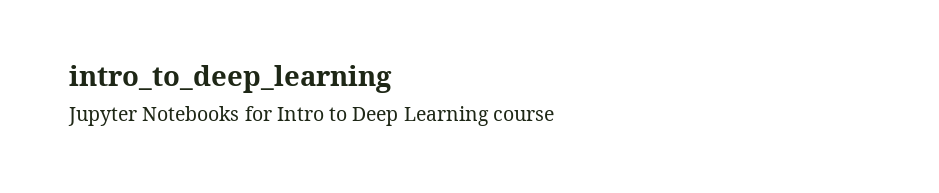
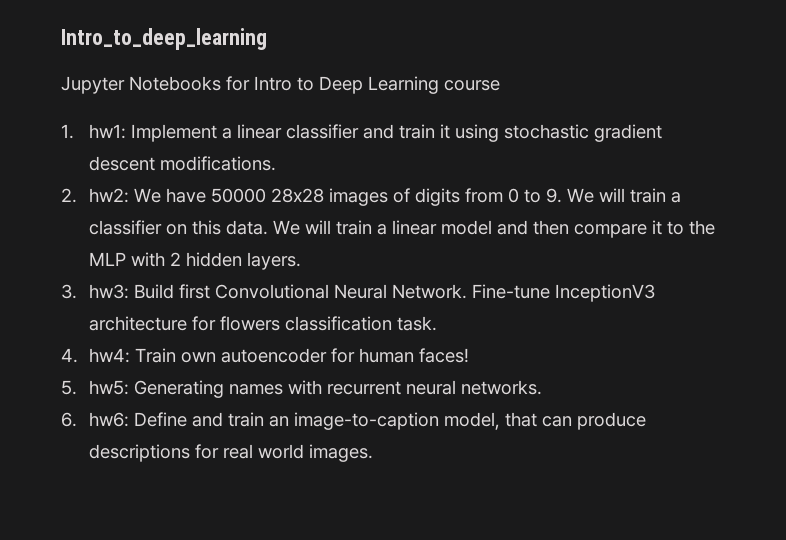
- intro_to_deep_learning
+ Intro_to_deep_learning
+ 1. hw1: Implement a linear classifier and train it using stochastic gradient descent modifications.
+ 2. hw2: We have 50000 28x28 images of digits from 0 to 9. We will train a classifier on this data. We will train a linear model and then compare it to the MLP with 2 hidden layers.
+ 3. hw3: Build first Convolutional Neural Network. Fine-tune InceptionV3 architecture for flowers classification task.
+ 4. hw4: Train own autoencoder for human faces!
+ 5. hw5: Generating names with recurrent neural networks.
+ 6. hw6: Define and train an image-to-caption model, that can produce descriptions for real world images.

